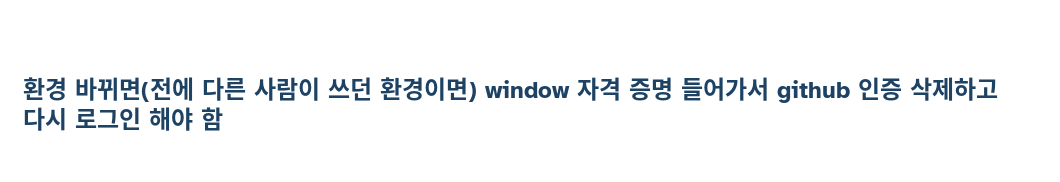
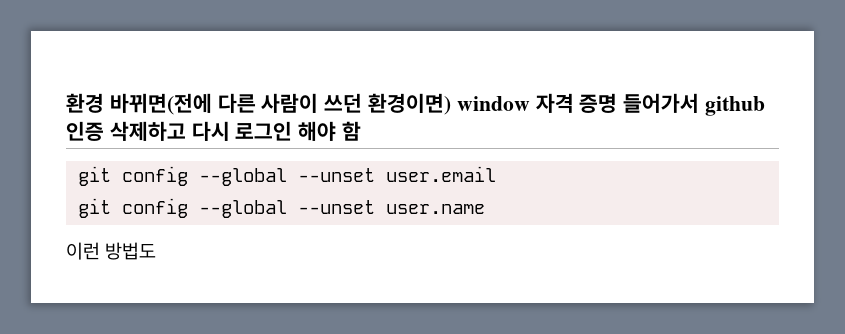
+ git config --global --unset user.email
+ git config --global --unset user.name
+ 이런 방법도

